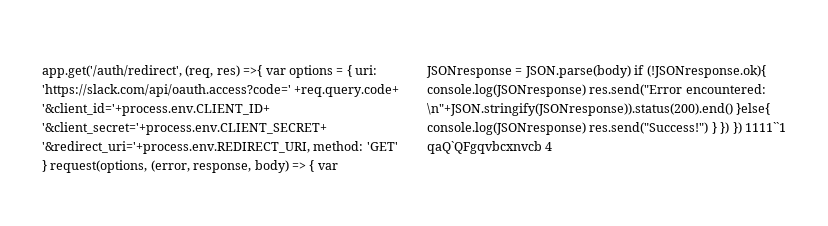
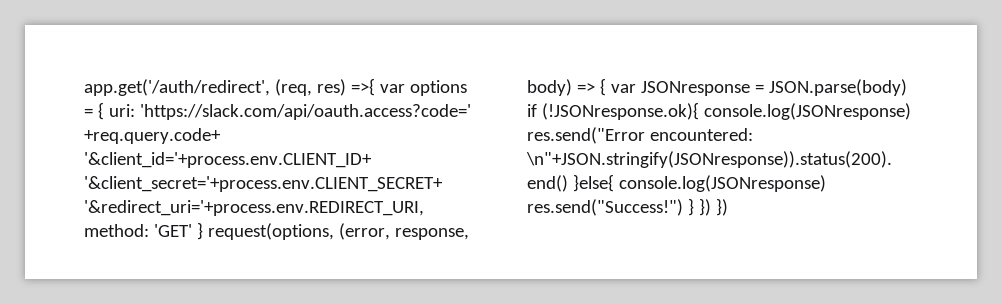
- } }) }) 1111``1 qaQ`QFgqvbcxnvcb 4
+ } }) })

